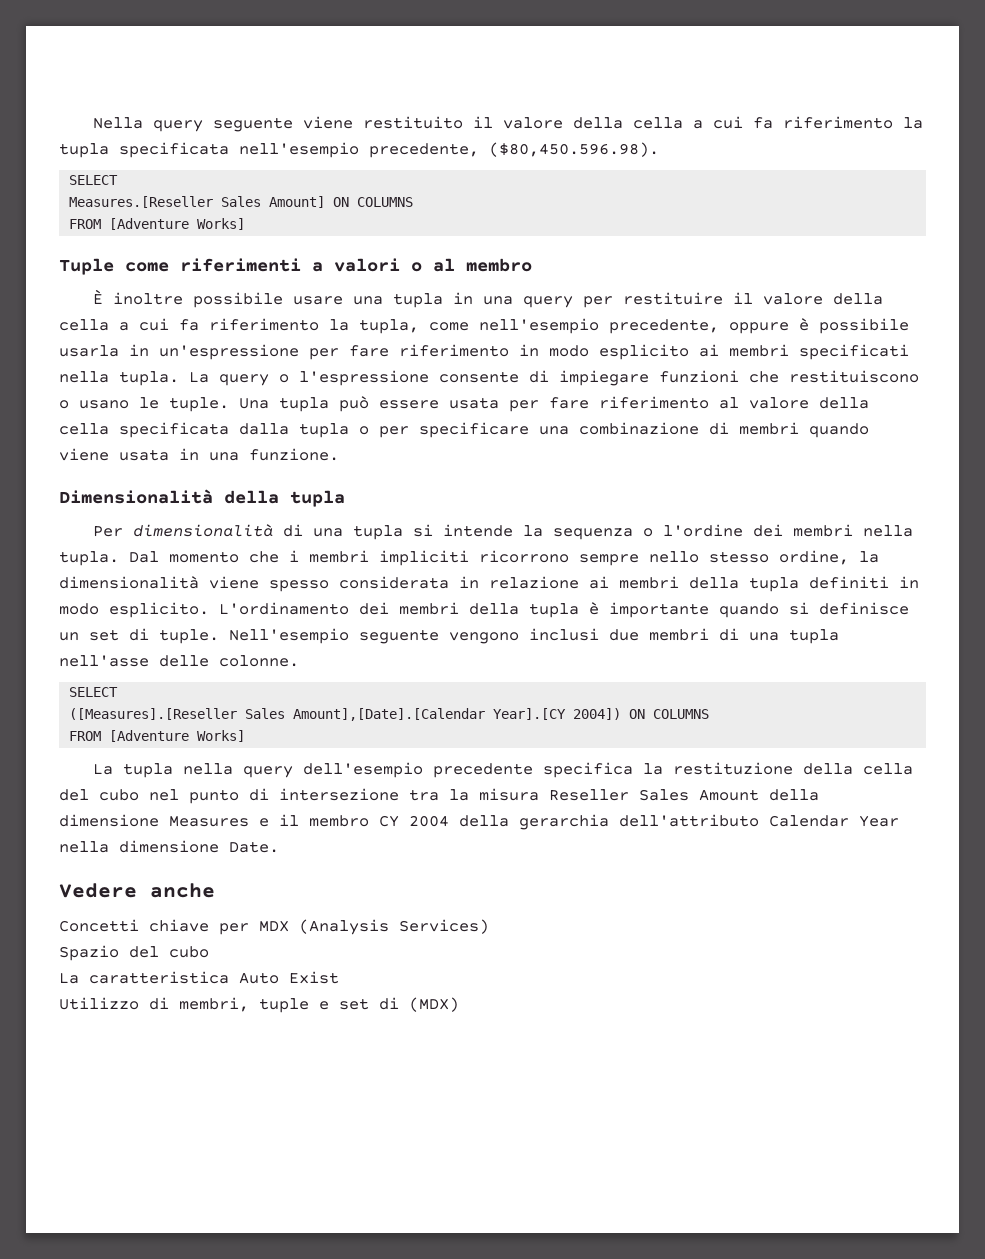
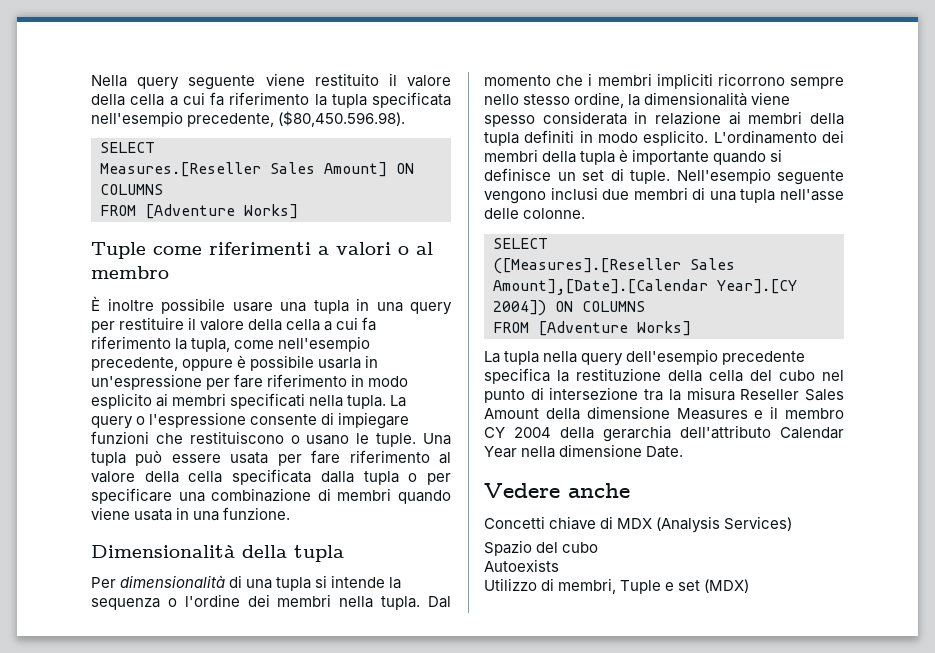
- Concetti chiave per MDX (Analysis Services)
+ Concetti chiave di MDX (Analysis Services)
- La caratteristica Auto Exist
+ Autoexists
- Utilizzo di membri, tuple e set di (MDX)
+ Utilizzo di membri, Tuple e set (MDX)

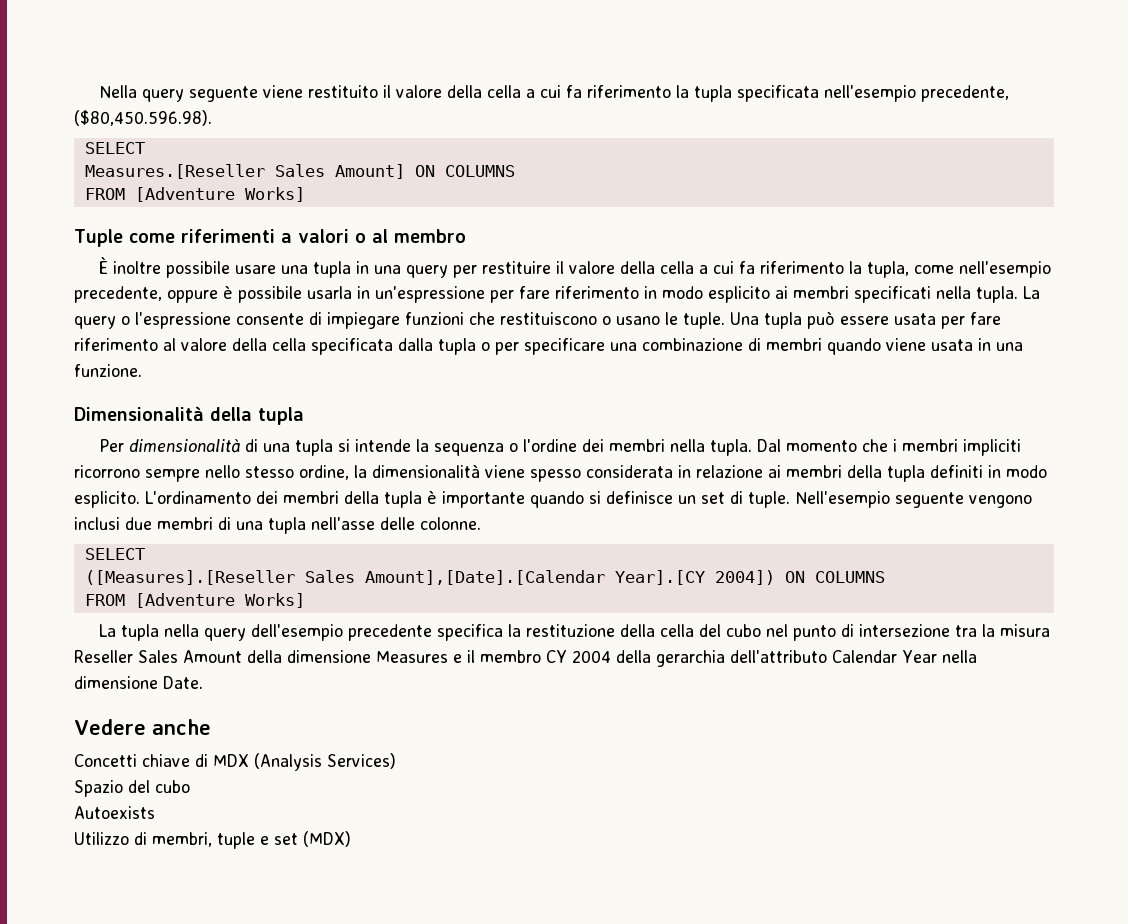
- Utilizzo di membri, Tuple e set (MDX)
+ Utilizzo di membri, tuple e set (MDX)

